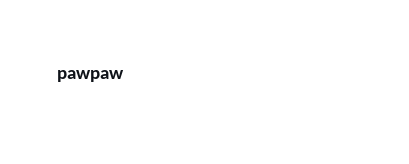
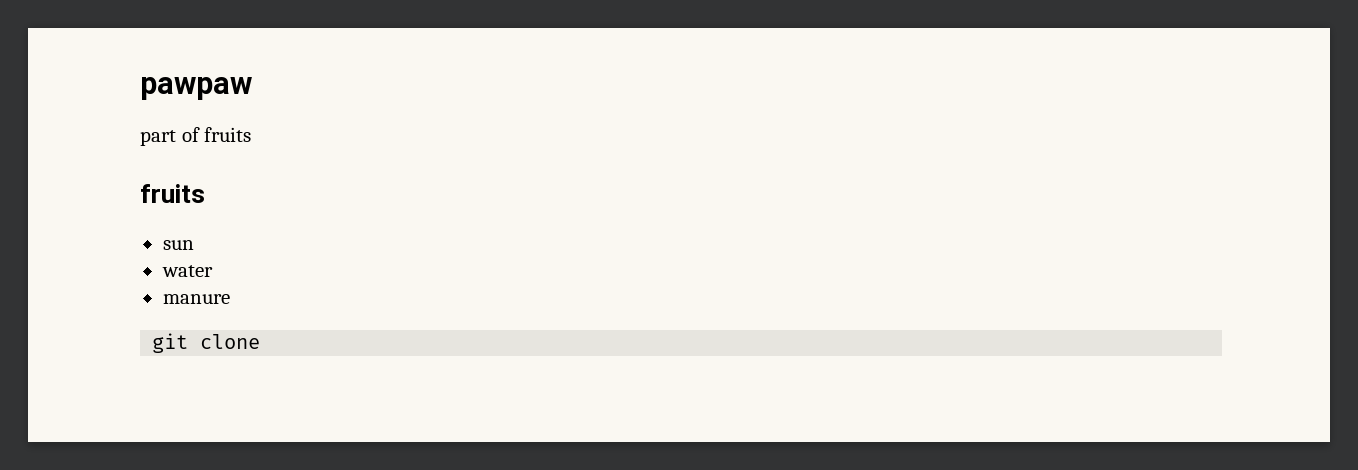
+ part of fruits
+ fruits
+ sun
+ water
+ manure
+ git clone

